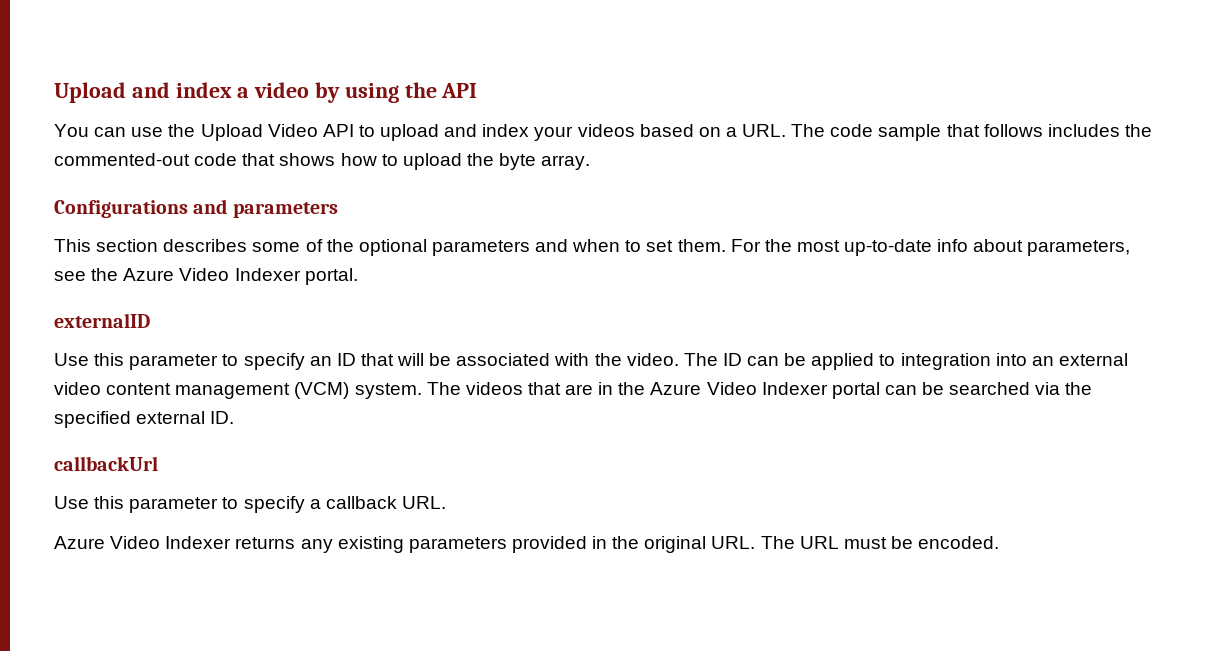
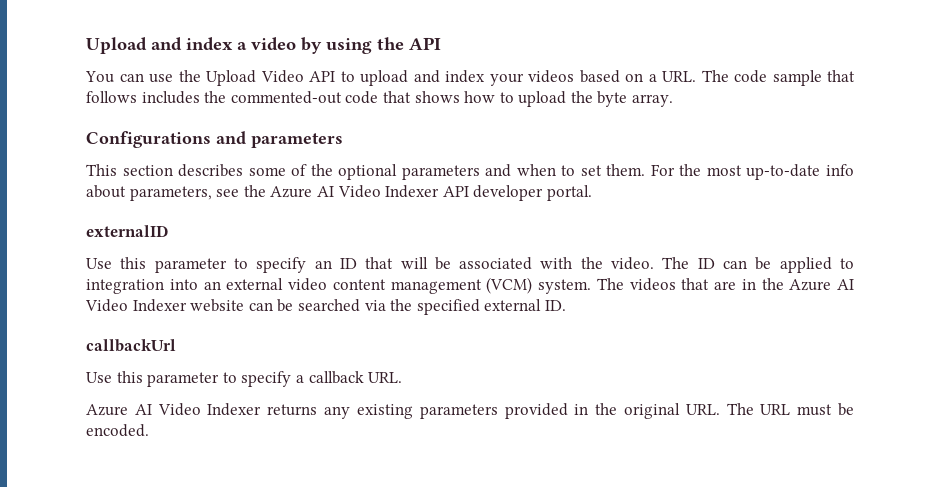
- For the most up-to-date info about parameters, see the Azure Video Indexer portal.
+ For the most up-to-date info about parameters, see the Azure AI Video Indexer API developer portal.
- The videos that are in the Azure Video Indexer portal can be searched via the specified external ID.
+ The videos that are in the Azure AI Video Indexer website can be searched via the specified external ID.
- Azure Video Indexer returns any existing parameters provided in the original URL. The URL must be encoded.
+ Azure AI Video Indexer returns any existing parameters provided in the original URL. The URL must be encoded.

